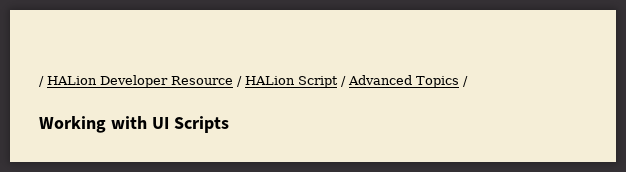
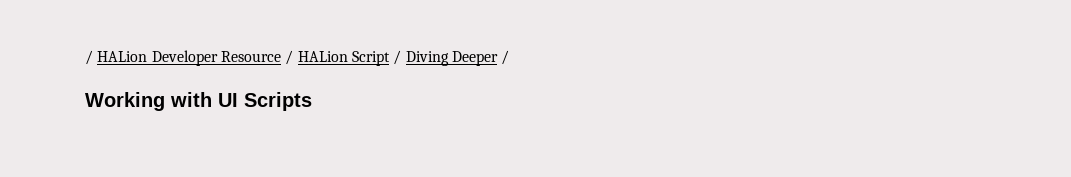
- / HALion Developer Resource / HALion Script / Advanced Topics /
+ / HALion Developer Resource / HALion Script / Diving Deeper /

